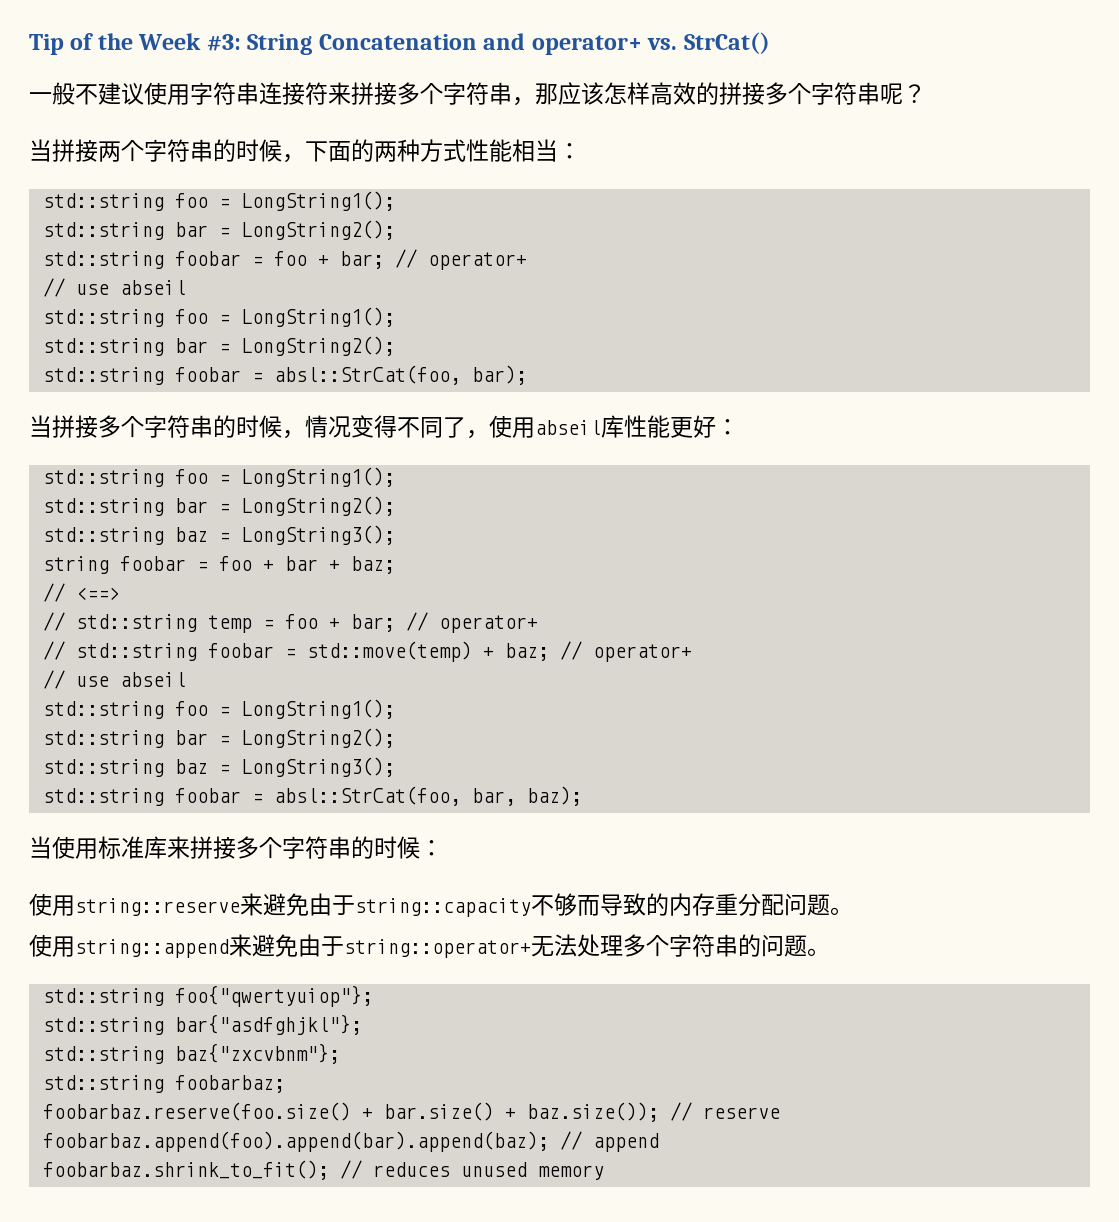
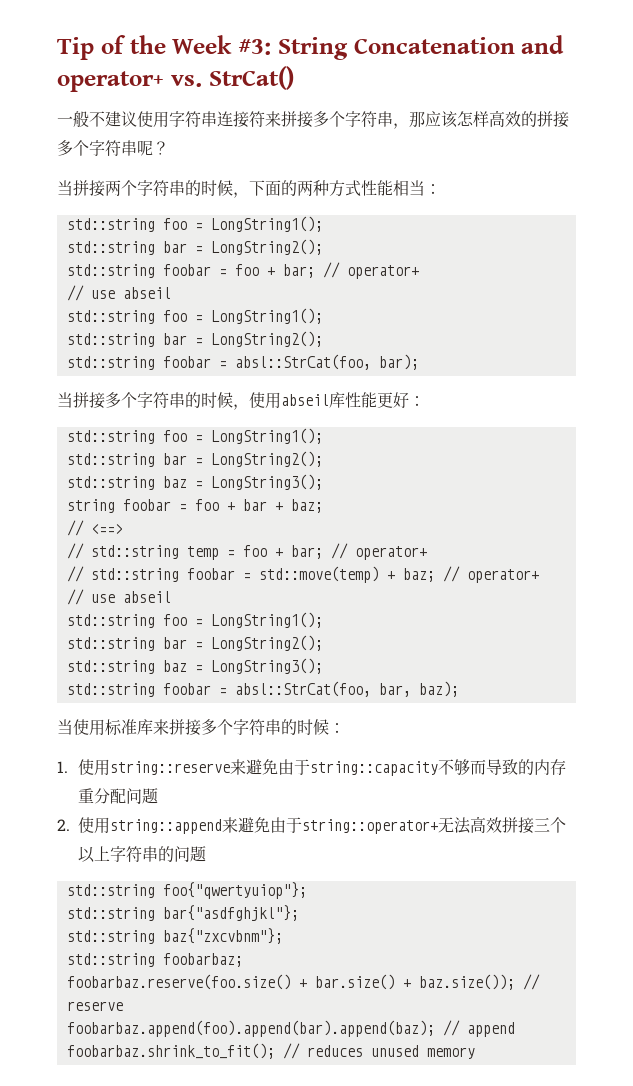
- 当拼接多个字符串的时候，情况变得不同了，使用abseil库性能更好：
+ 当拼接多个字符串的时候，使用abseil库性能更好：
- 使用string::reserve来避免由于string::capacity不够而导致的内存重分配问题。
- 使用string::append来避免由于string::operator+无法处理多个字符串的问题。
+ 1.使用string::reserve来避免由于string::capacity不够而导致的内存重分配问题
+ 2.使用string::append来避免由于string::operator+无法高效拼接三个以上字符串的问题

